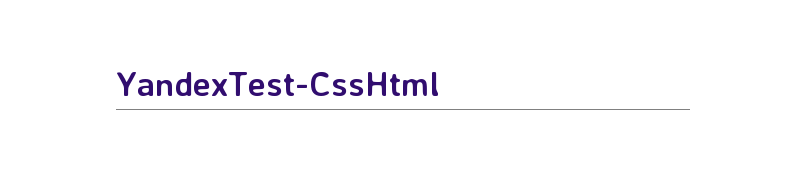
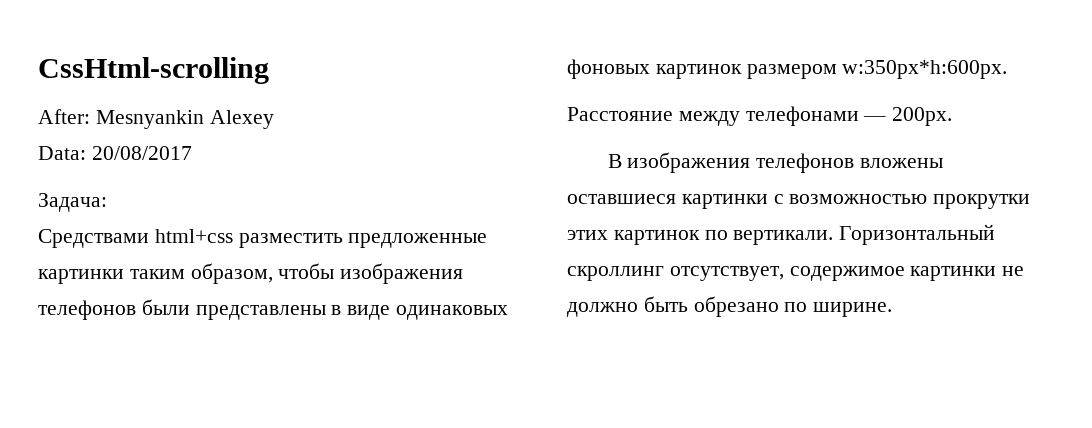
- YandexTest-CssHtml
+ CssHtml-scrolling
+ After: Mesnyankin Alexey
+ Data: 20/08/2017
+ Задача:
+ Средствами html+css разместить предложенные картинки таким образом, чтобы изображения телефонов были представлены в виде одинаковых фоновых картинок размером w:350px*h:600px.
+ Расстояние между телефонами — 200px.
+ В изображения телефонов вложены оставшиеся картинки с возможностью прокрутки этих картинок по вертикали. Горизонтальный скроллинг отсутствует, содержимое картинки не должно быть обрезано по ширине.

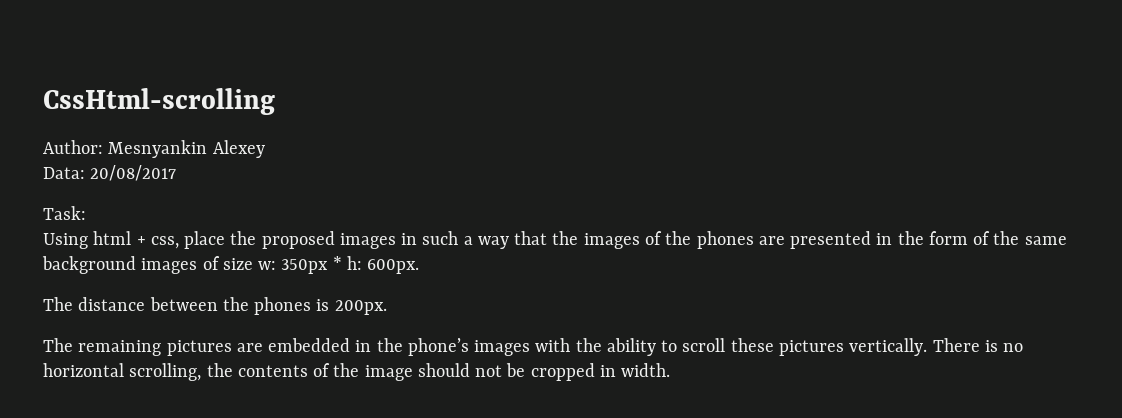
- After: Mesnyankin Alexey
+ Author: Mesnyankin Alexey
- Задача:
- Средствами html+css разместить предложенные картинки таким образом, чтобы изображения телефонов были представлены в виде одинаковых фоновых картинок размером w:350px*h:600px.
- Расстояние между телефонами — 200px.
- В изображения телефонов вложены оставшиеся картинки с возможностью прокрутки этих картинок по вертикали. Горизонтальный скроллинг отсутствует, содержимое картинки не должно быть обрезано по ширине.
+ Task:
+ Using html + css, place the proposed images in such a way that the images of the phones are presented in the form of the same background images of size w: 350px * h: 600px.
+ The distance between the phones is 200px.
+ The remaining pictures are embedded in the phone’s images with the ability to scroll these pictures vertically. There is no horizontal scrolling, the contents of the image should not be cropped in width.

